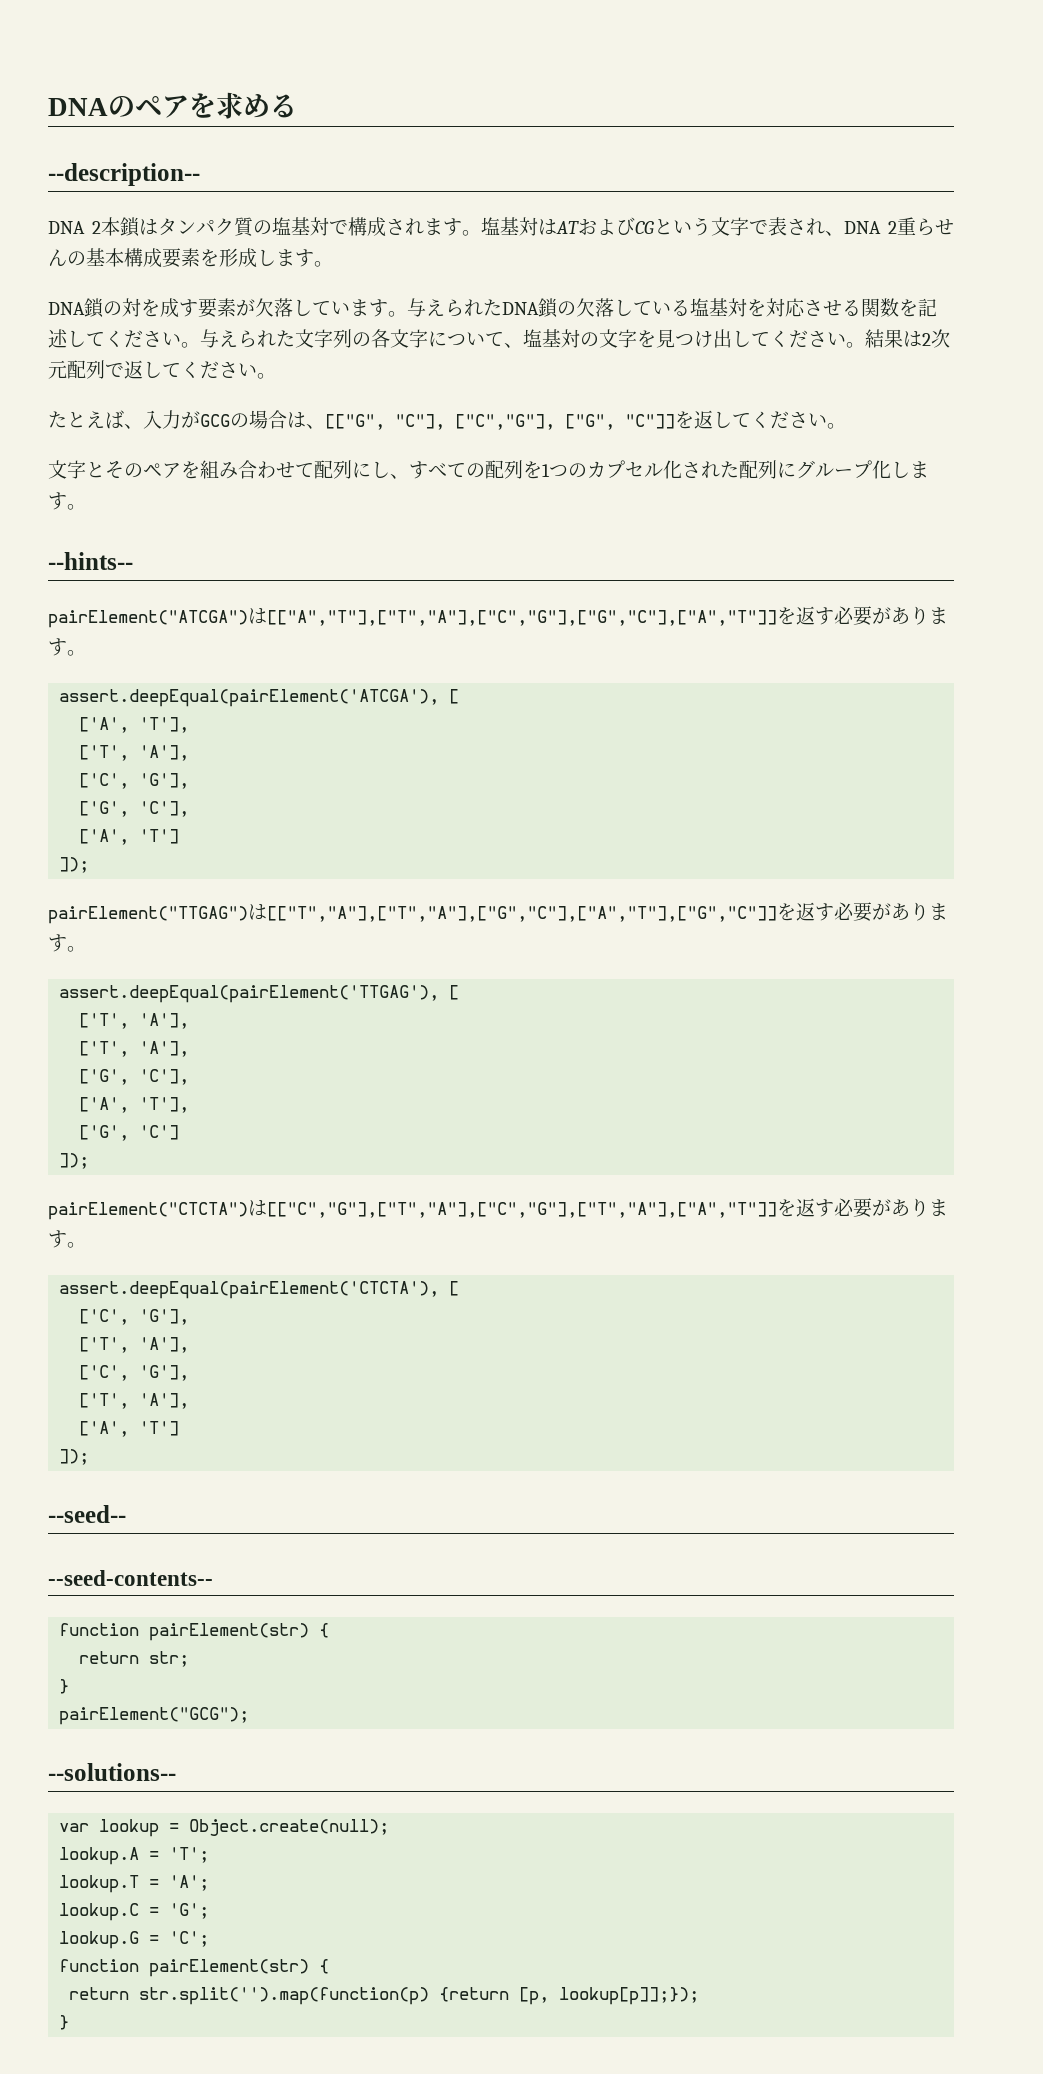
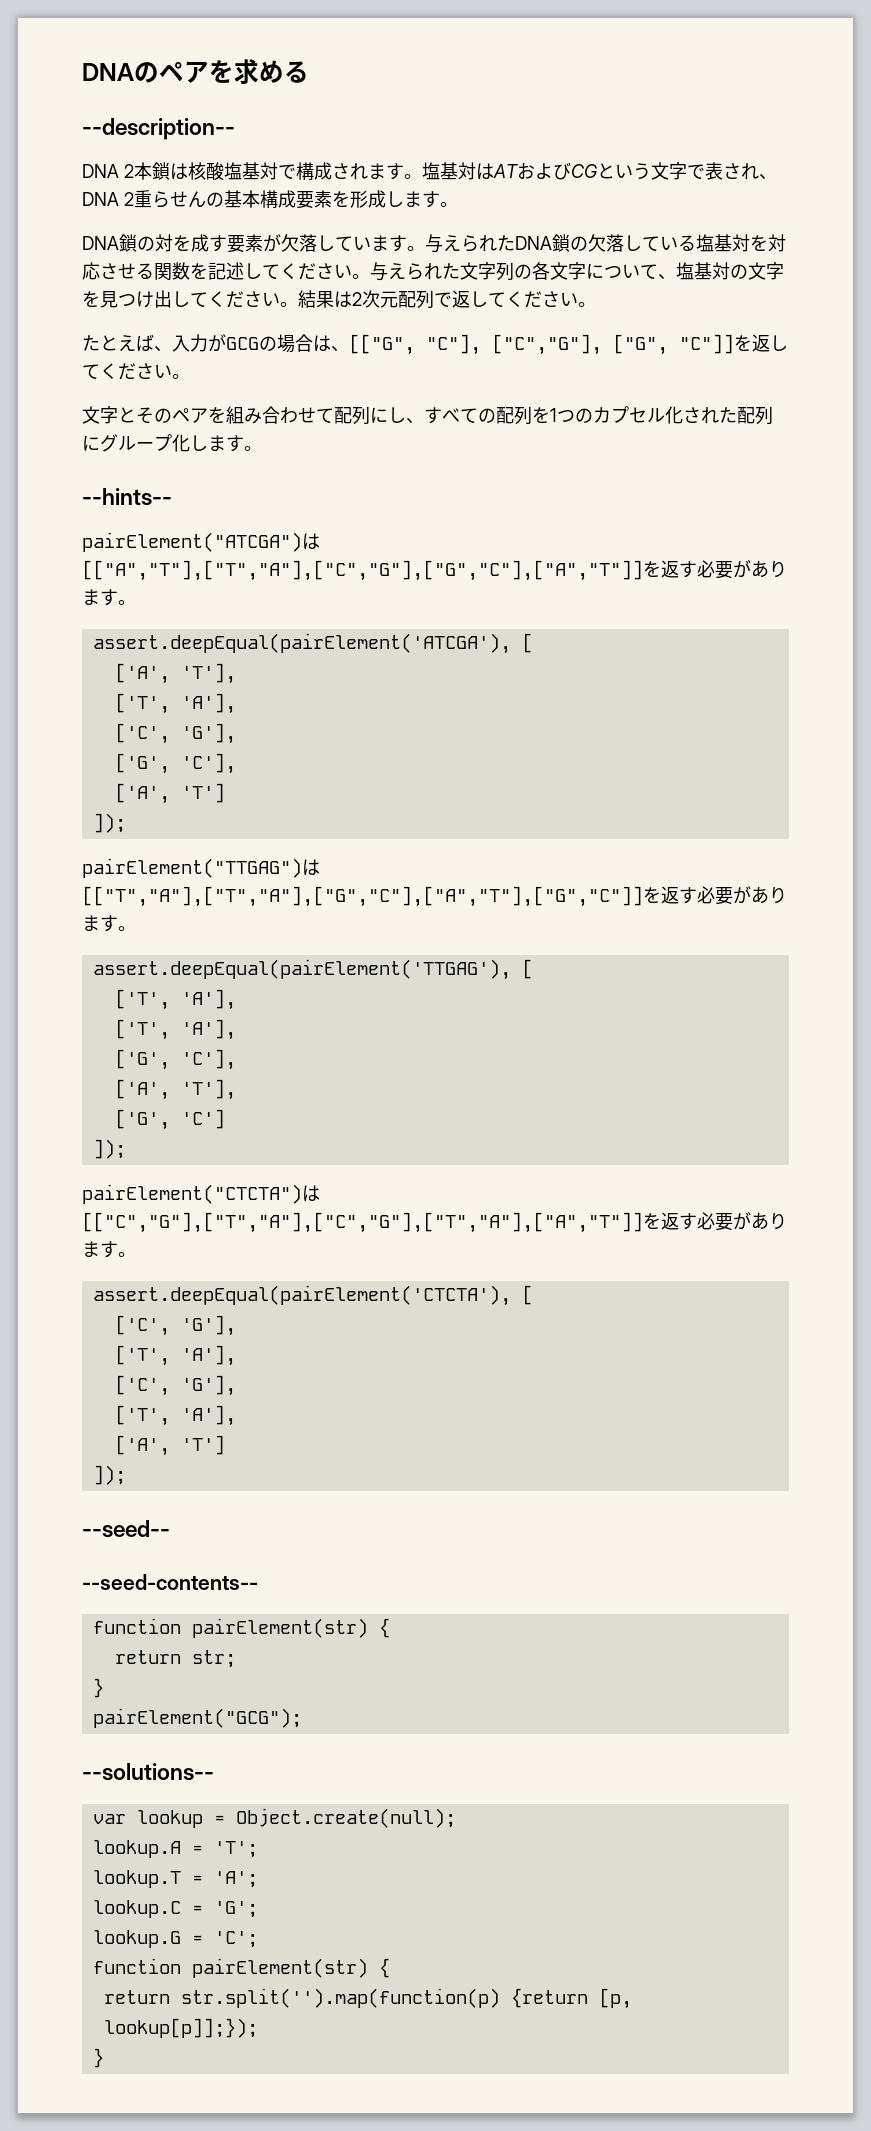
- DNA 2本鎖はタンパク質の塩基対で構成されます。
+ DNA 2本鎖は核酸塩基対で構成されます。

